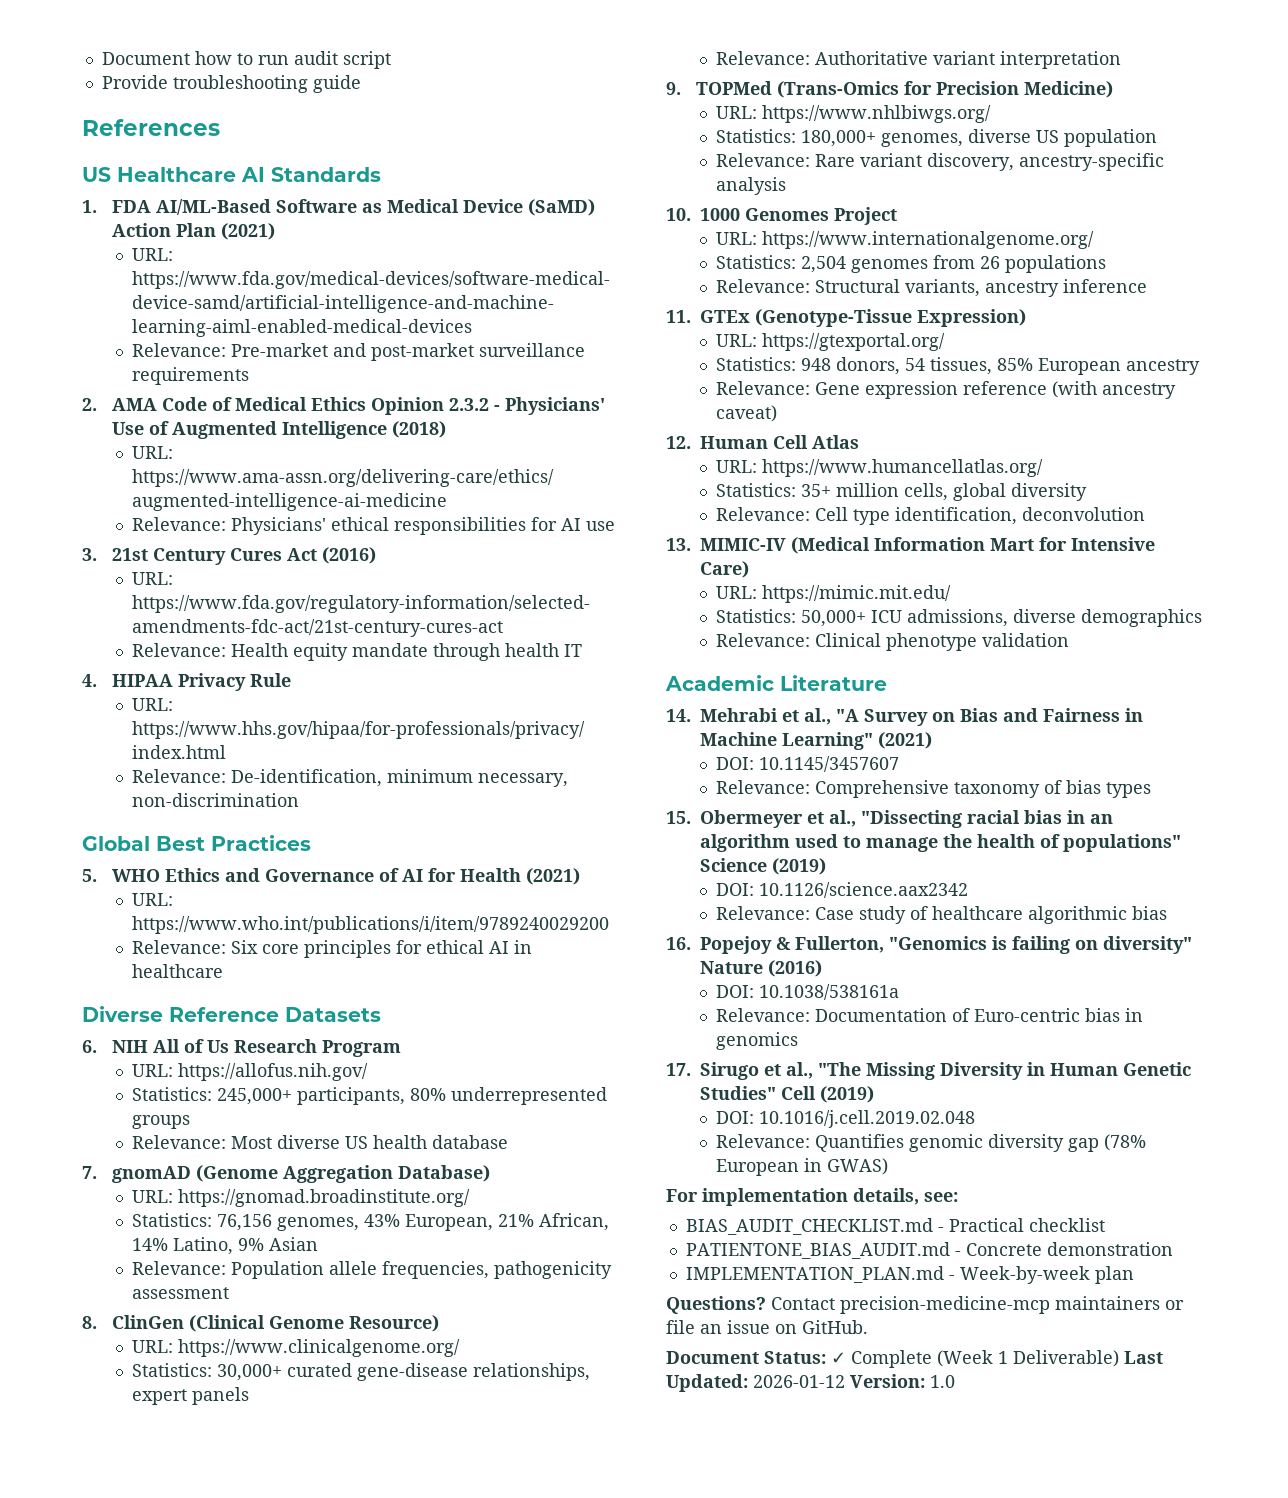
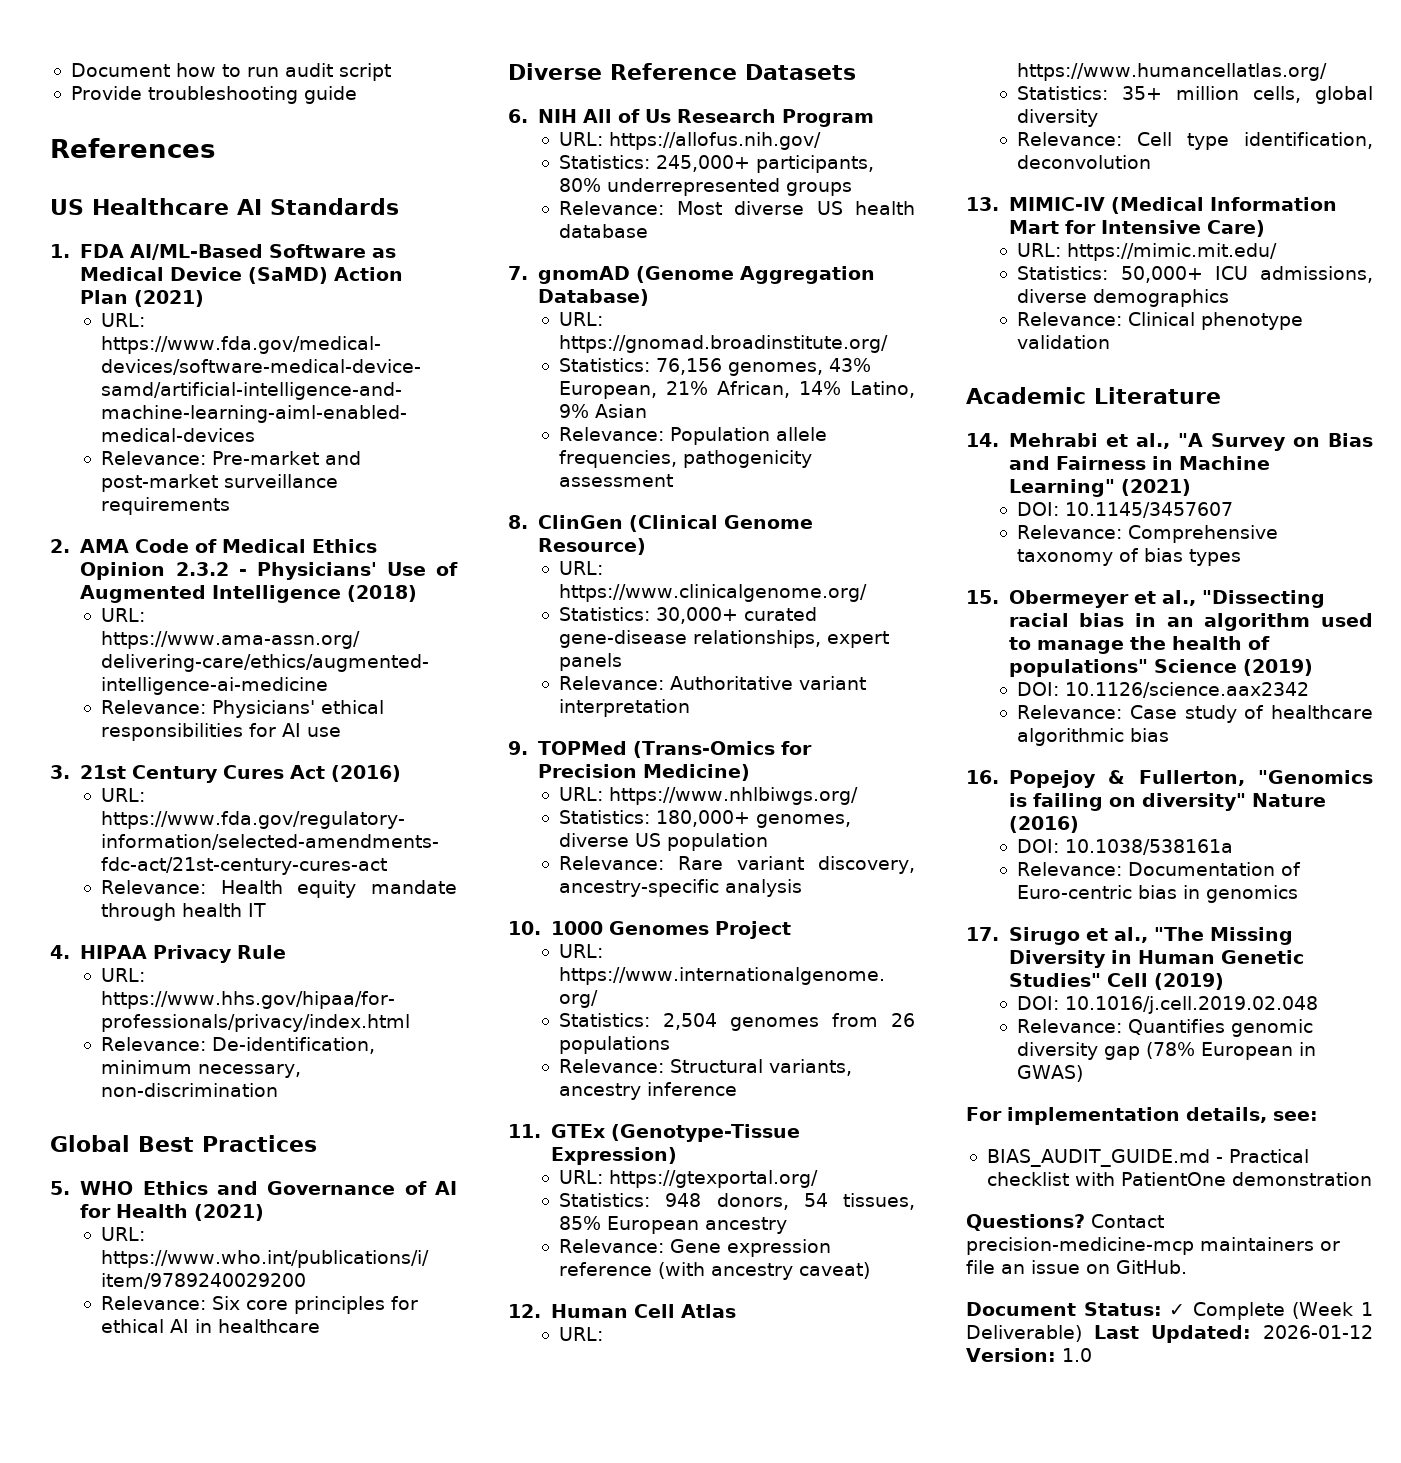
- BIAS_AUDIT_CHECKLIST.md - Practical checklist
- PATIENTONE_BIAS_AUDIT.md - Concrete demonstration
- IMPLEMENTATION_PLAN.md - Week-by-week plan
+ BIAS_AUDIT_GUIDE.md - Practical checklist with PatientOne demonstration

